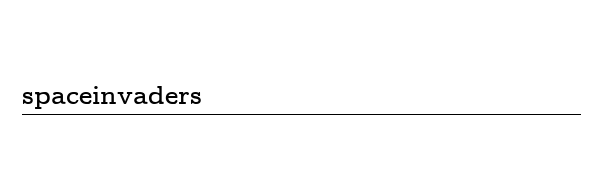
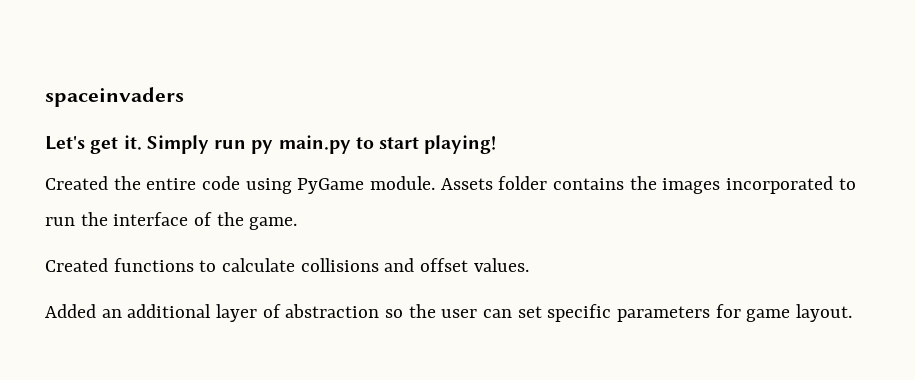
+ Let's get it. Simply run py main.py to start playing!
+ Created the entire code using PyGame module. Assets folder contains the images incorporated to run the interface of the game.
+ Created functions to calculate collisions and offset values.
+ Added an additional layer of abstraction so the user can set specific parameters for game layout.

